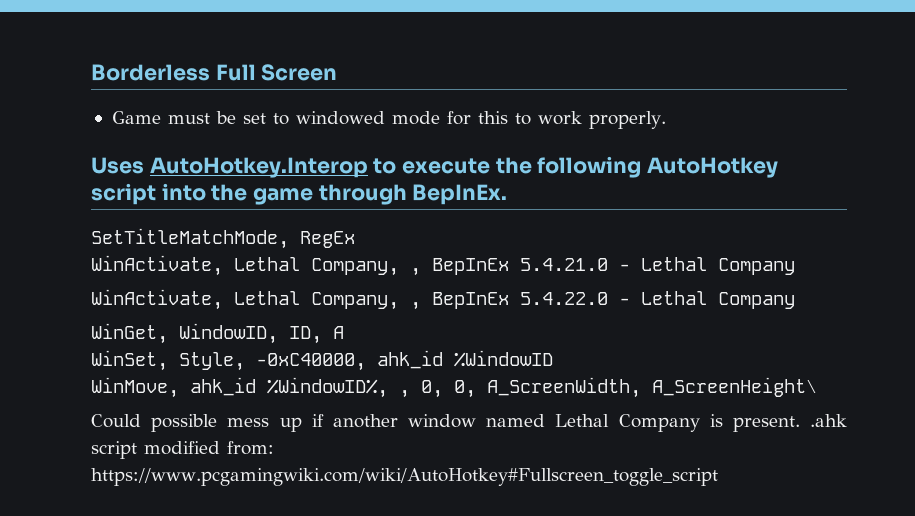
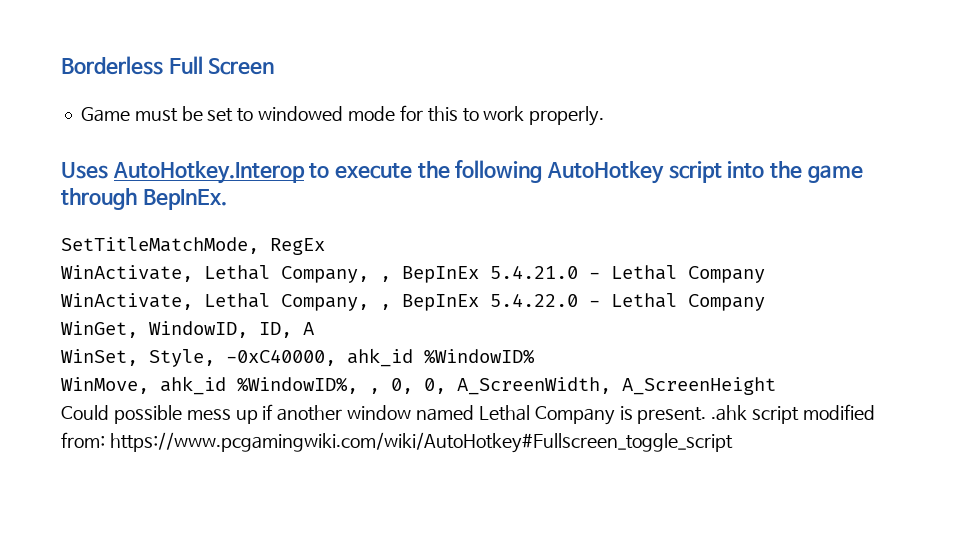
- WinSet, Style, -0xC40000, ahk_id %WindowID
+ WinSet, Style, -0xC40000, ahk_id %WindowID%
- WinMove, ahk_id %WindowID%, , 0, 0, A_ScreenWidth, A_ScreenHeight\
+ WinMove, ahk_id %WindowID%, , 0, 0, A_ScreenWidth, A_ScreenHeight

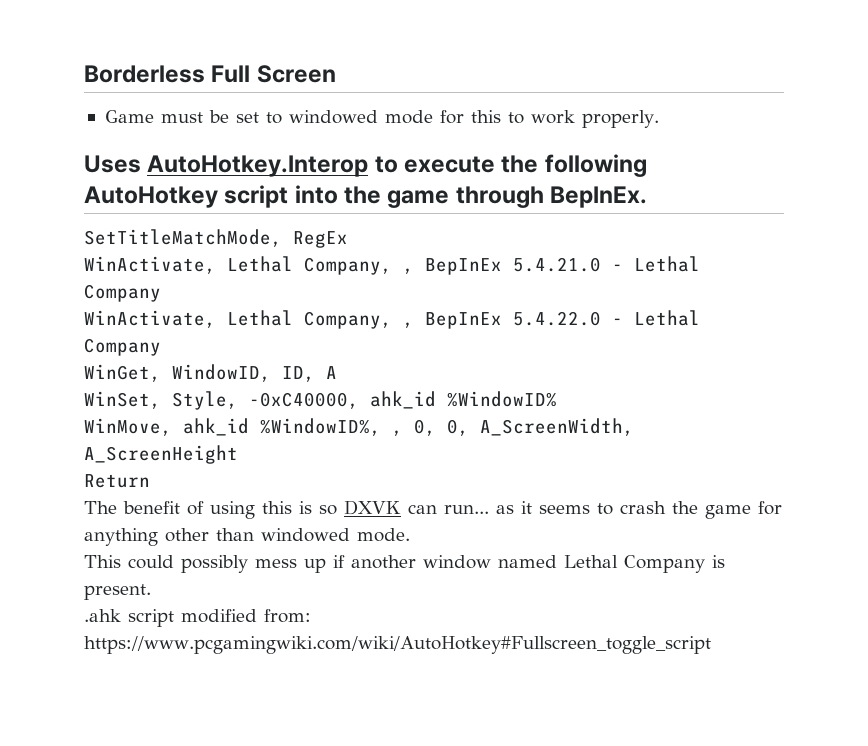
- Could possible mess up if another window named Lethal Company is present. .ahk script modified from: https://www.pcgamingwiki.com/wiki/AutoHotkey#Fullscreen_toggle_script
+ Return
+ The benefit of using this is so DXVK can run... as it seems to crash the game for anything other than windowed mode.
+ This could possibly mess up if another window named Lethal Company is present.
+ .ahk script modified from: https://www.pcgamingwiki.com/wiki/AutoHotkey#Fullscreen_toggle_script

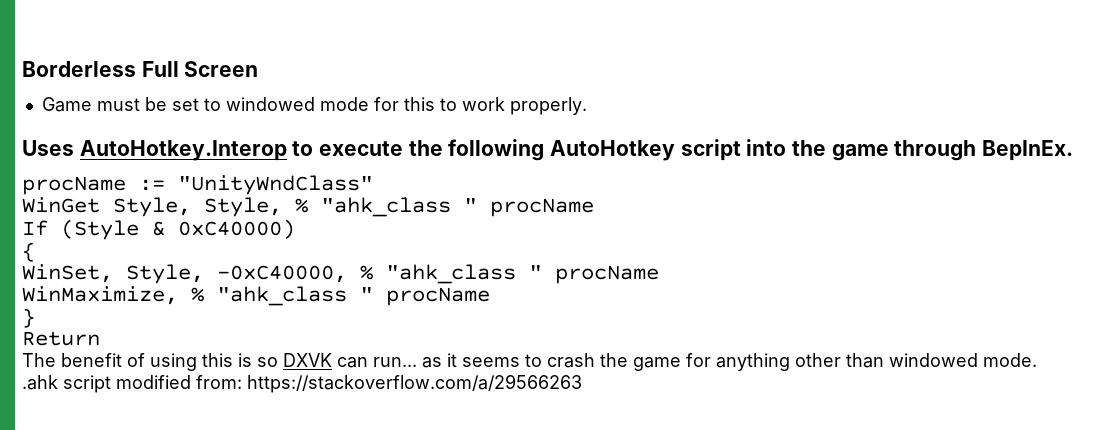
- SetTitleMatchMode, RegEx
- WinActivate, Lethal Company, , BepInEx 5.4.21.0 - Lethal Company
- WinActivate, Lethal Company, , BepInEx 5.4.22.0 - Lethal Company
- WinGet, WindowID, ID, A
- WinSet, Style, -0xC40000, ahk_id %WindowID%
- WinMove, ahk_id %WindowID%, , 0, 0, A_ScreenWidth, A_ScreenHeight
+ procName := "UnityWndClass"
+ WinGet Style, Style, % "ahk_class " procName
+ If (Style & 0xC40000)
+ {
+ WinSet, Style, -0xC40000, % "ahk_class " procName
+ WinMaximize, % "ahk_class " procName
+ }
- This could possibly mess up if another window named Lethal Company is present.
- .ahk script modified from: https://www.pcgamingwiki.com/wiki/AutoHotkey#Fullscreen_toggle_script
+ .ahk script modified from: https://stackoverflow.com/a/29566263

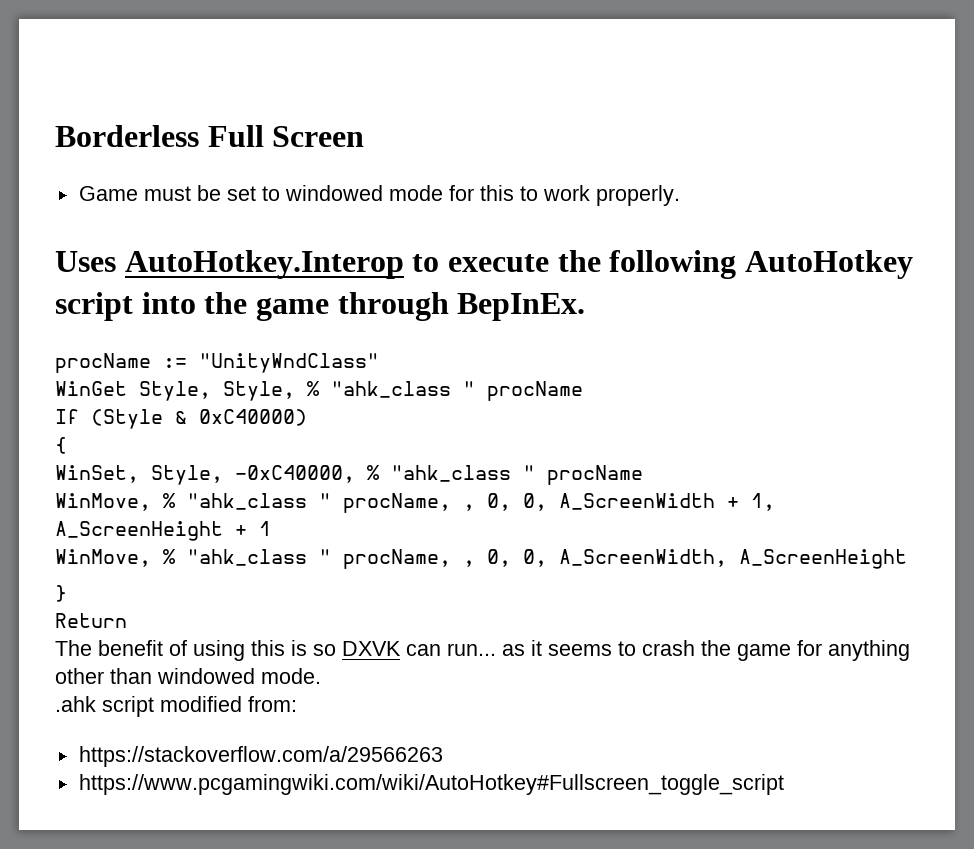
- WinMaximize, % "ahk_class " procName
+ WinMove, % "ahk_class " procName, , 0, 0, A_ScreenWidth + 1, A_ScreenHeight + 1
+ WinMove, % "ahk_class " procName, , 0, 0, A_ScreenWidth, A_ScreenHeight
- .ahk script modified from: https://stackoverflow.com/a/29566263
+ .ahk script modified from:
+ https://stackoverflow.com/a/29566263
+ https://www.pcgamingwiki.com/wiki/AutoHotkey#Fullscreen_toggle_script

